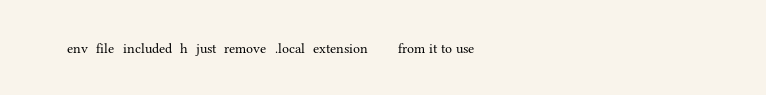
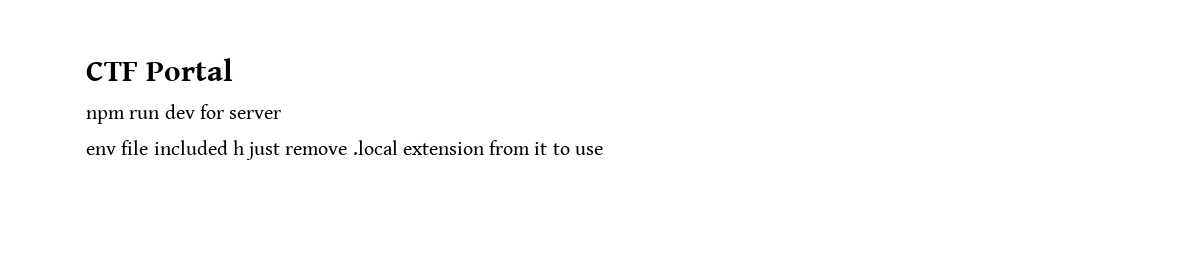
+ CTF Portal
+ npm run dev for server

